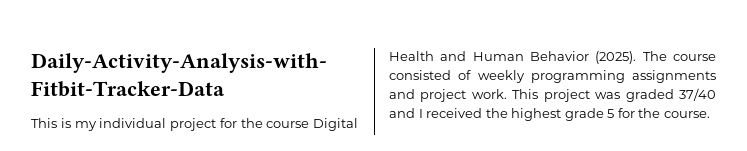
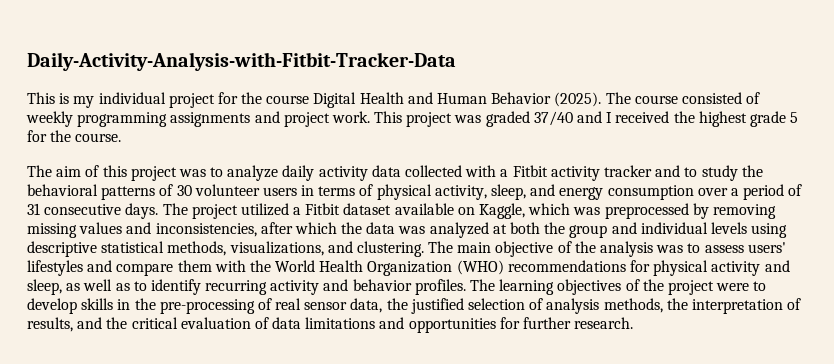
+ The aim of this project was to analyze daily activity data collected with a Fitbit activity tracker and to study the behavioral patterns of 30 volunteer users in terms of physical activity, sleep, and energy consumption over a period of 31 consecutive days. The project utilized a Fitbit dataset available on Kaggle, which was preprocessed by removing missing values and inconsistencies, after which the data was analyzed at both the group and individual levels using descriptive statistical methods, visualizations, and clustering. The main objective of the analysis was to assess users' lifestyles and compare them with the World Health Organization (WHO) recommendations for physical activity and sleep, as well as to identify recurring activity and behavior profiles. The learning objectives of the project were to develop skills in the pre-processing of real sensor data, the justified selection of analysis methods, the interpretation of results, and the critical evaluation of data limitations and opportunities for further research.

